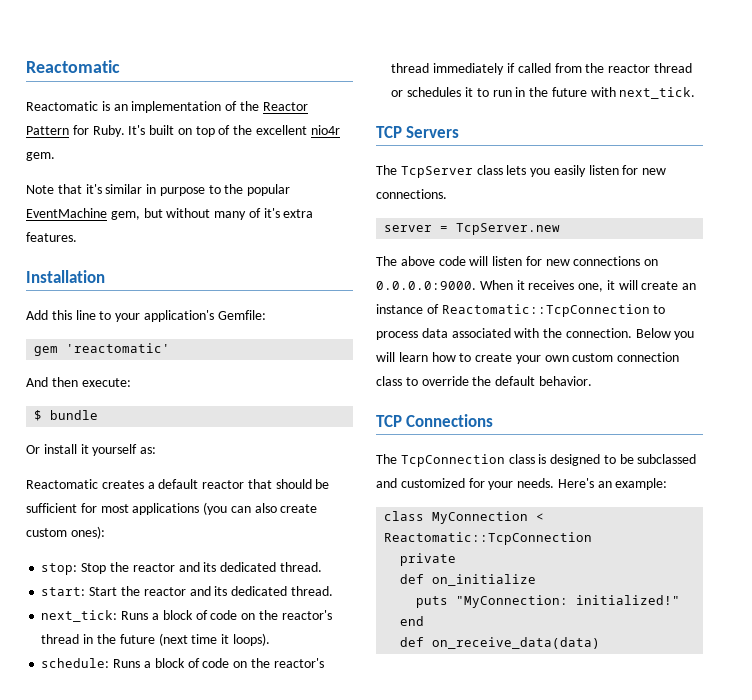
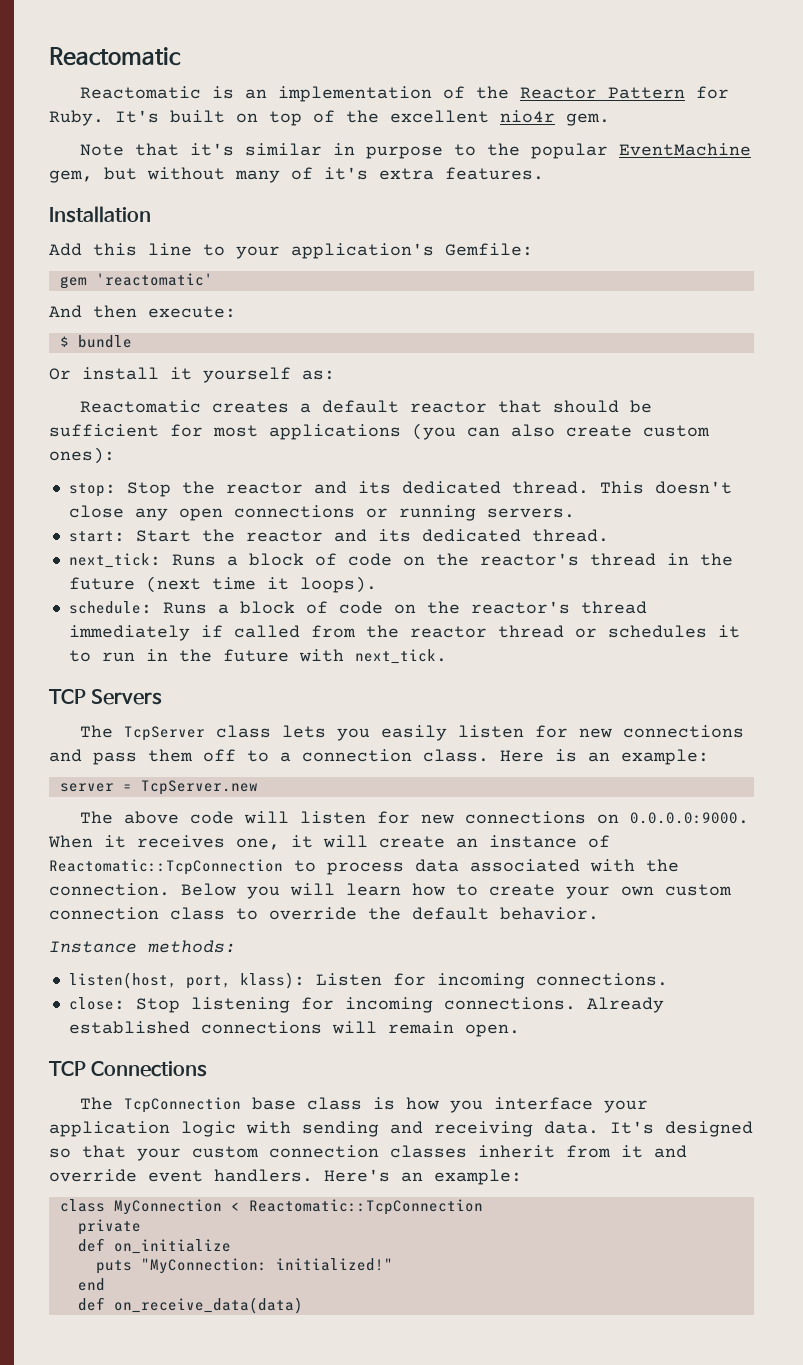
+ This doesn't close any open connections or running servers.
- The TcpServer class lets you easily listen for new connections.
+ The TcpServer class lets you easily listen for new connections and pass them off to a connection class. Here is an example:
+ Instance methods:
+ listen(host, port, klass): Listen for incoming connections.
+ close: Stop listening for incoming connections. Already established connections will remain open.
- The TcpConnection class is designed to be subclassed and customized for your needs.
+ The TcpConnection base class is how you interface your application logic with sending and receiving data. It's designed so that your custom connection classes inherit from it and override event handlers.

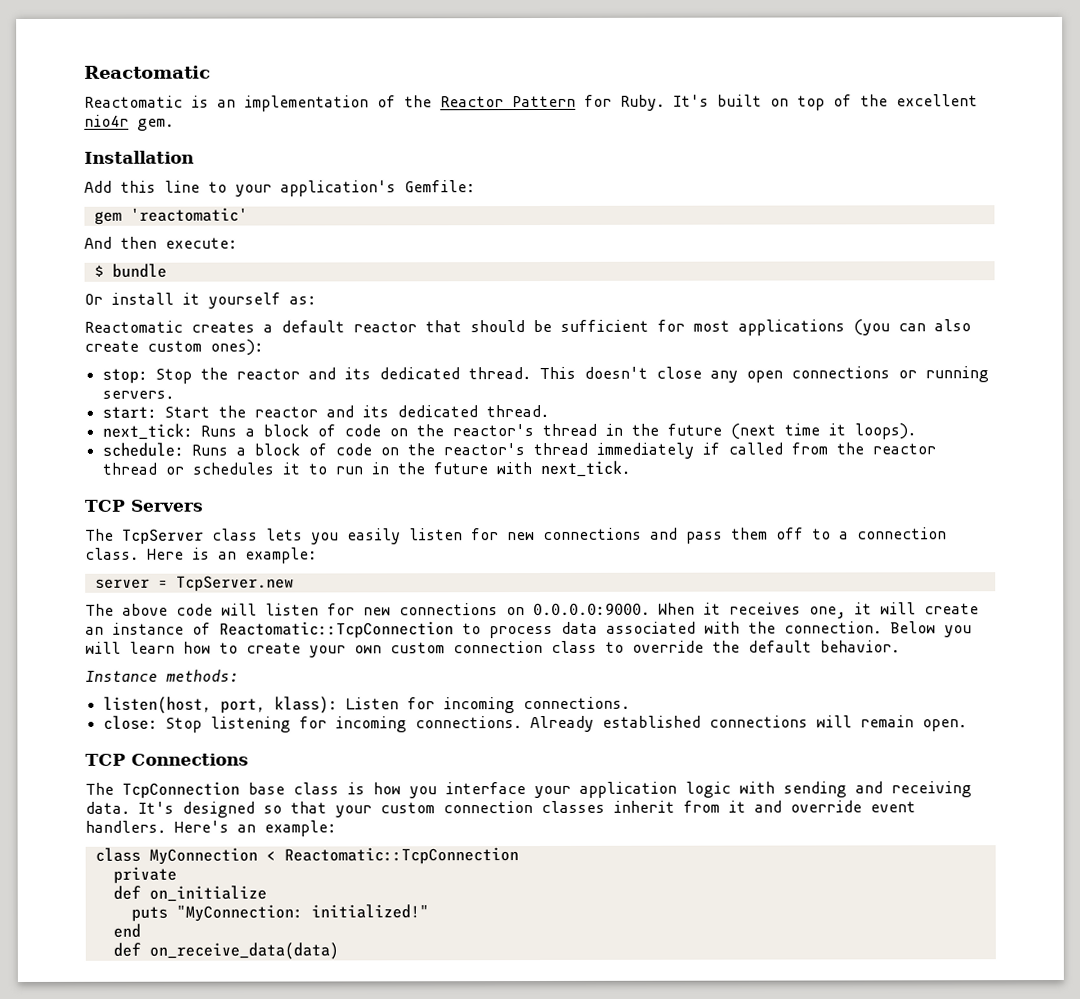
- Note that it's similar in purpose to the popular EventMachine gem, but without many of it's extra features.

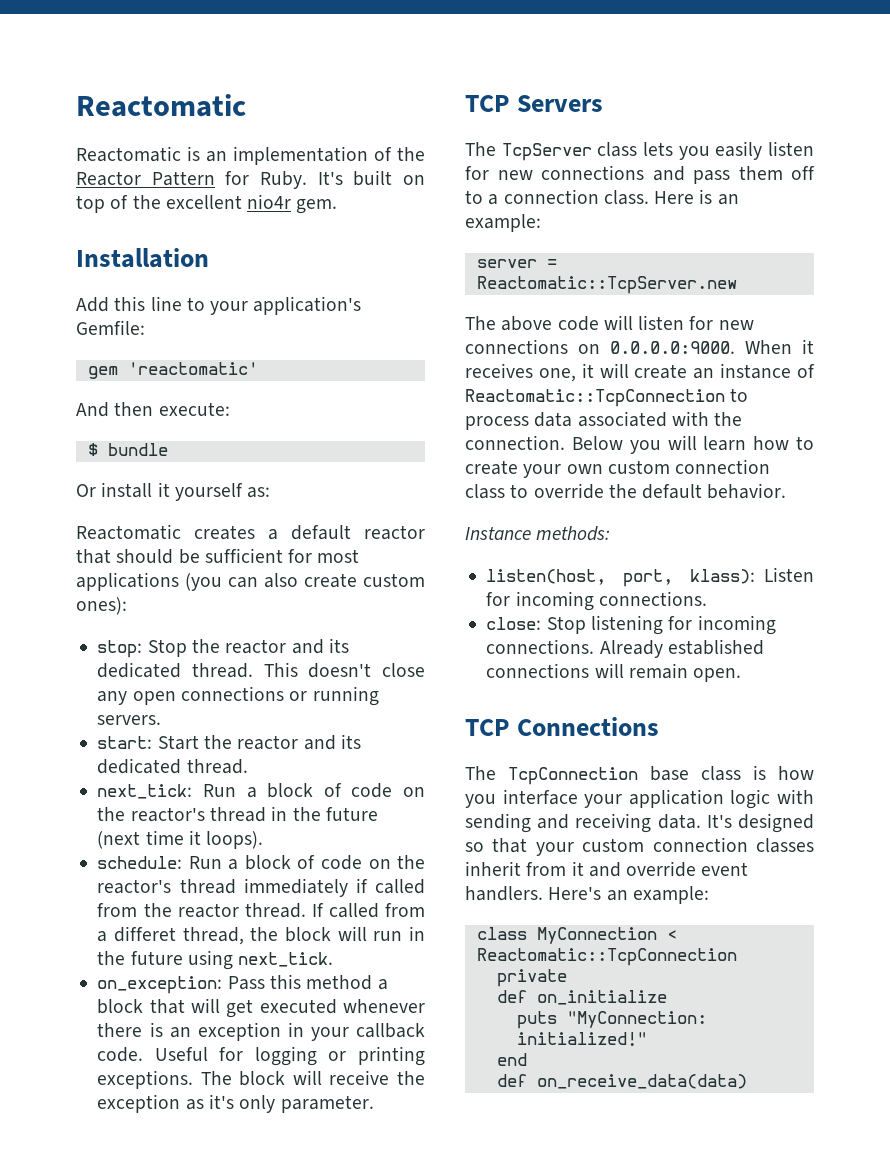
- next_tick: Runs a block of code on the reactor's thread in the future (next time it loops).
+ next_tick: Run a block of code on the reactor's thread in the future (next time it loops).
- schedule: Runs a block of code on the reactor's thread immediately if called from the reactor thread or schedules it to run in the future with next_tick.
+ schedule: Run a block of code on the reactor's thread immediately if called from the reactor thread. If called from a differet thread, the block will run in the future using next_tick.
+ on_exception: Pass this method a block that will get executed whenever there is an exception in your callback code. Useful for logging or printing exceptions. The block will receive the exception as it's only parameter.
- server = TcpServer.new
+ server = Reactomatic::TcpServer.new

